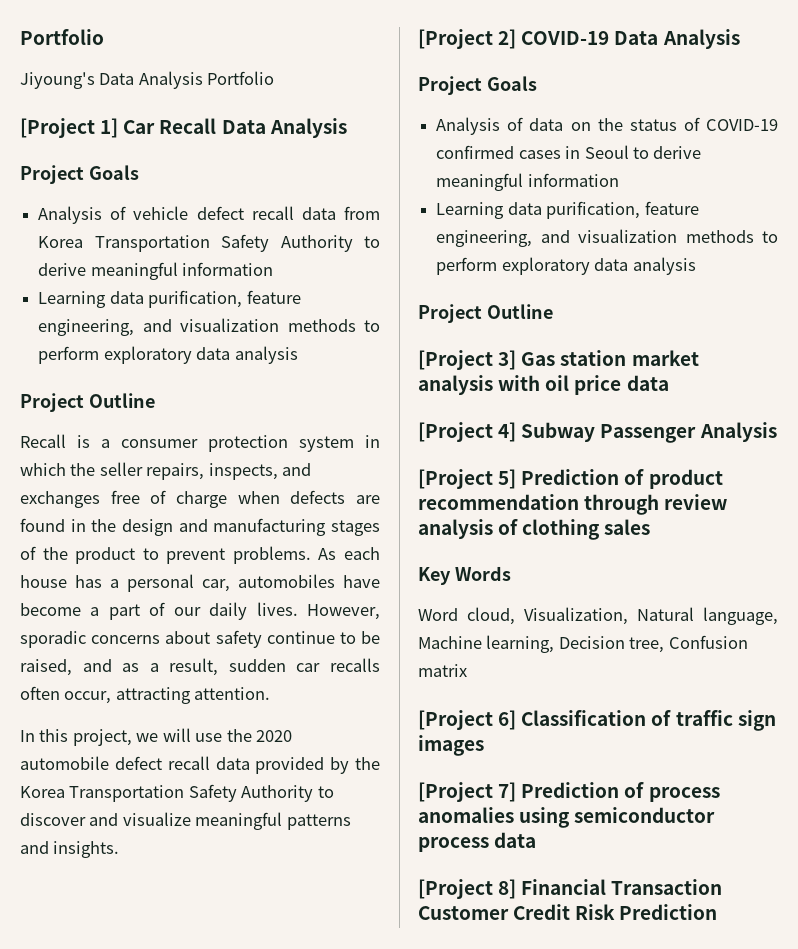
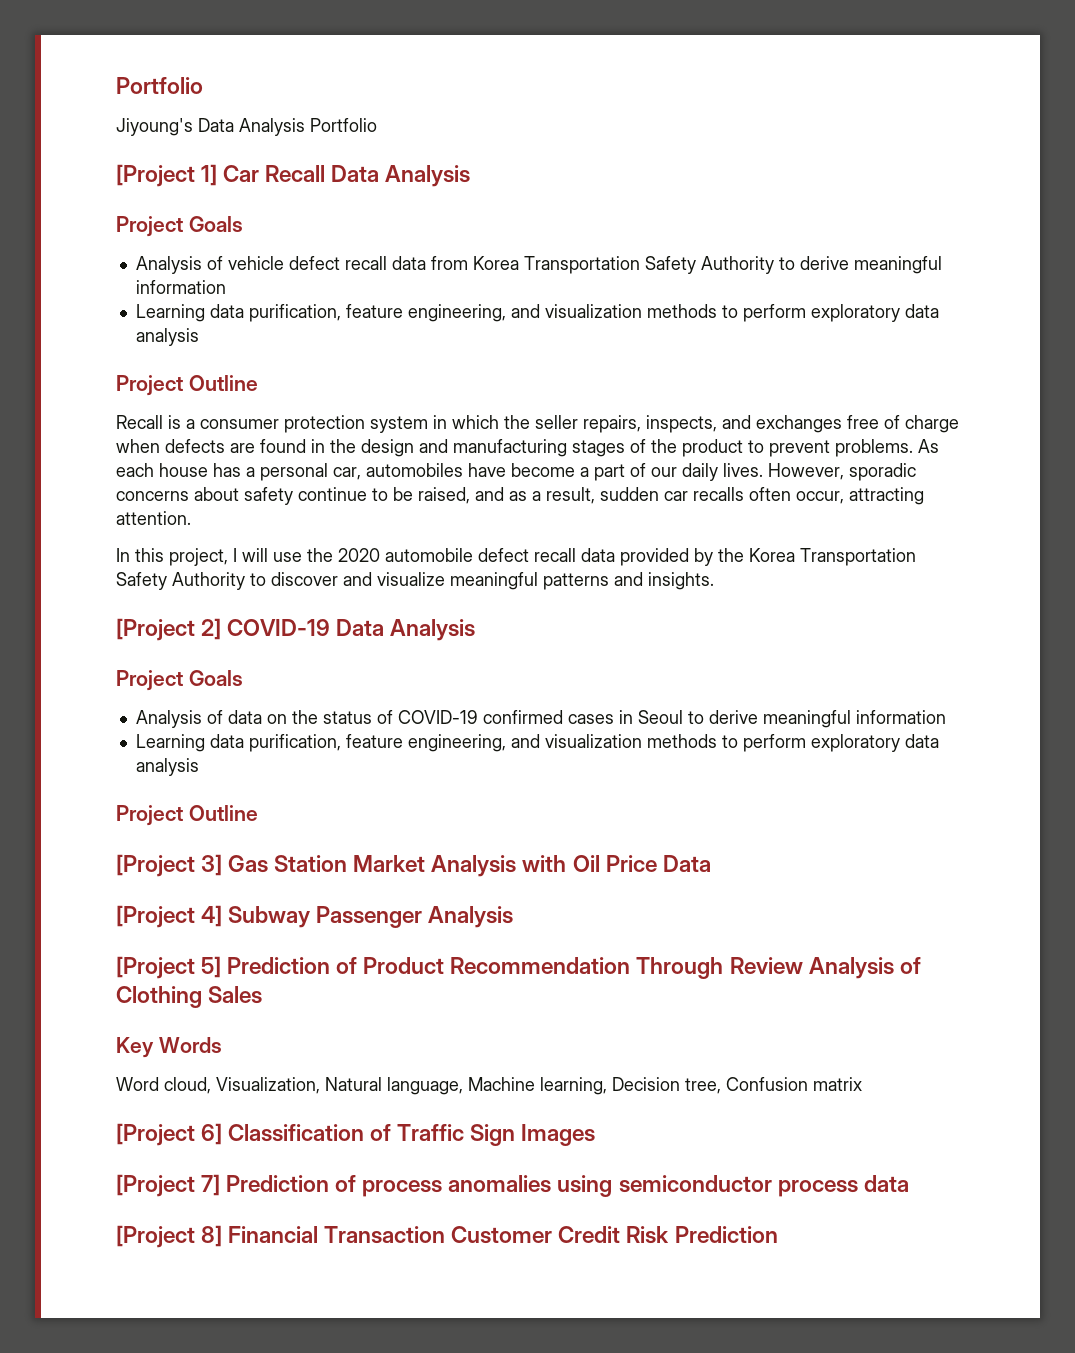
- In this project, we will use the 2020 automobile defect recall data provided by the Korea Transportation Safety Authority to discover and visualize meaningful patterns and insights.
+ In this project, I will use the 2020 automobile defect recall data provided by the Korea Transportation Safety Authority to discover and visualize meaningful patterns and insights.
- [Project 3] Gas station market analysis with oil price data
+ [Project 3] Gas Station Market Analysis with Oil Price Data
- [Project 5] Prediction of product recommendation through review analysis of clothing sales
+ [Project 5] Prediction of Product Recommendation Through Review Analysis of Clothing Sales
- [Project 6] Classification of traffic sign images
+ [Project 6] Classification of Traffic Sign Images

